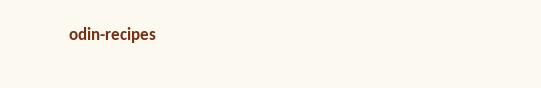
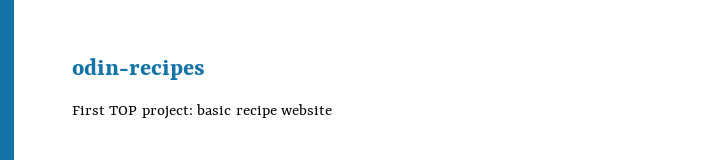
+ First TOP project: basic recipe website

